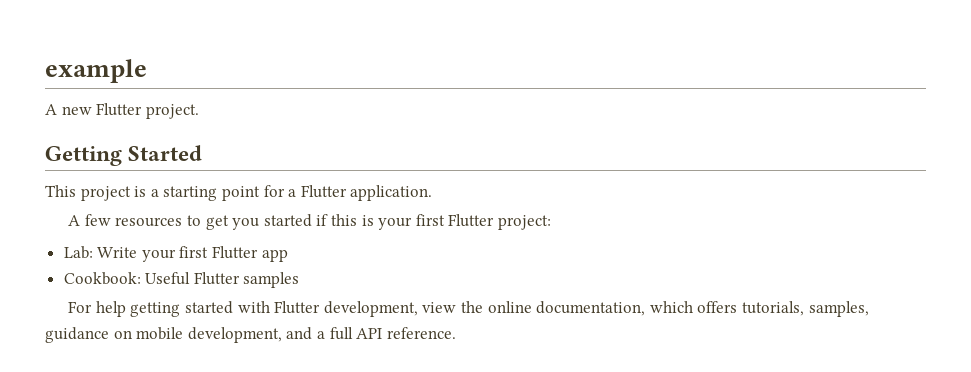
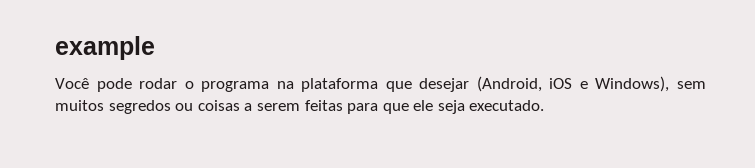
- A new Flutter project.
- Getting Started
- This project is a starting point for a Flutter application.
- A few resources to get you started if this is your first Flutter project:
- Lab: Write your first Flutter app
- Cookbook: Useful Flutter samples
- For help getting started with Flutter development, view the online documentation, which offers tutorials, samples, guidance on mobile development, and a full API reference.
+ Você pode rodar o programa na plataforma que desejar (Android, iOS e Windows), sem muitos segredos ou coisas a serem feitas para que ele seja executado.

